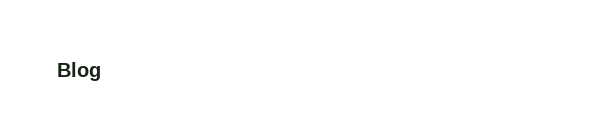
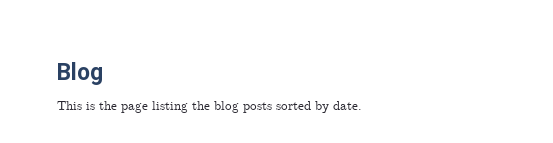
+ This is the page listing the blog posts sorted by date.

